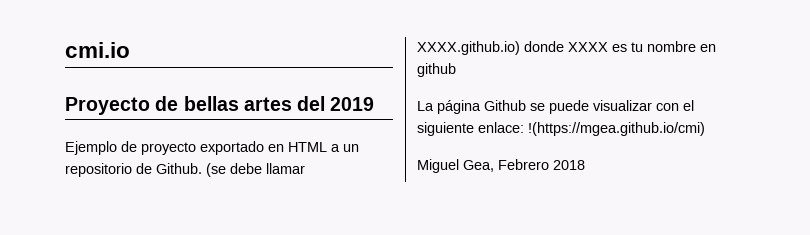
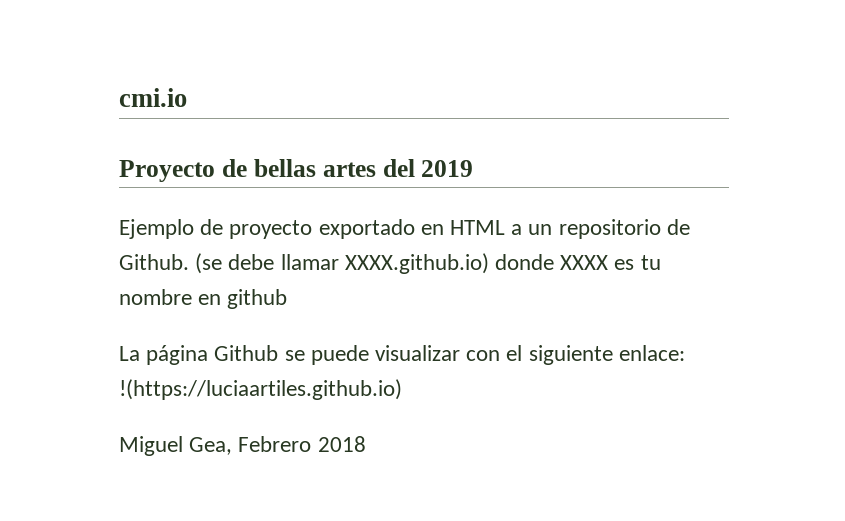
- La página Github se puede visualizar con el siguiente enlace: !(https://mgea.github.io/cmi)
+ La página Github se puede visualizar con el siguiente enlace: !(https://luciaartiles.github.io)

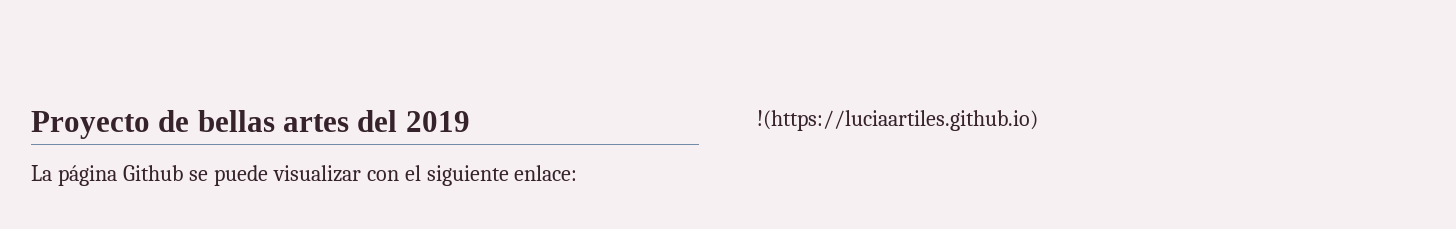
- cmi.io
- Ejemplo de proyecto exportado en HTML a un repositorio de Github. (se debe llamar XXXX.github.io) donde XXXX es tu nombre en github
- Miguel Gea, Febrero 2018

